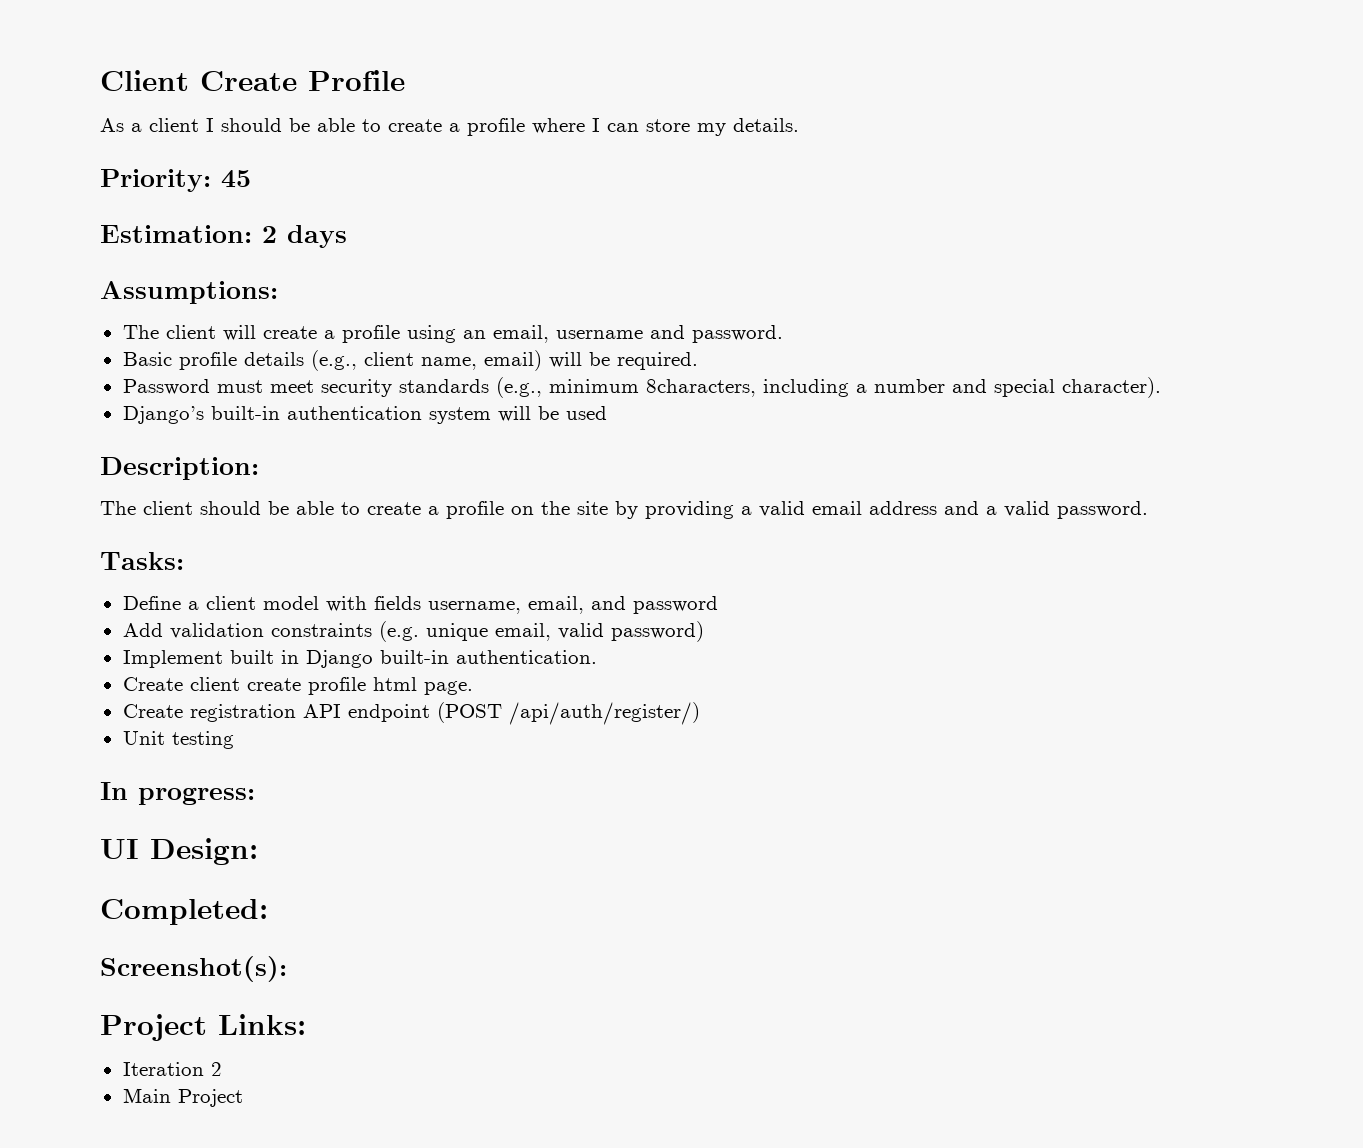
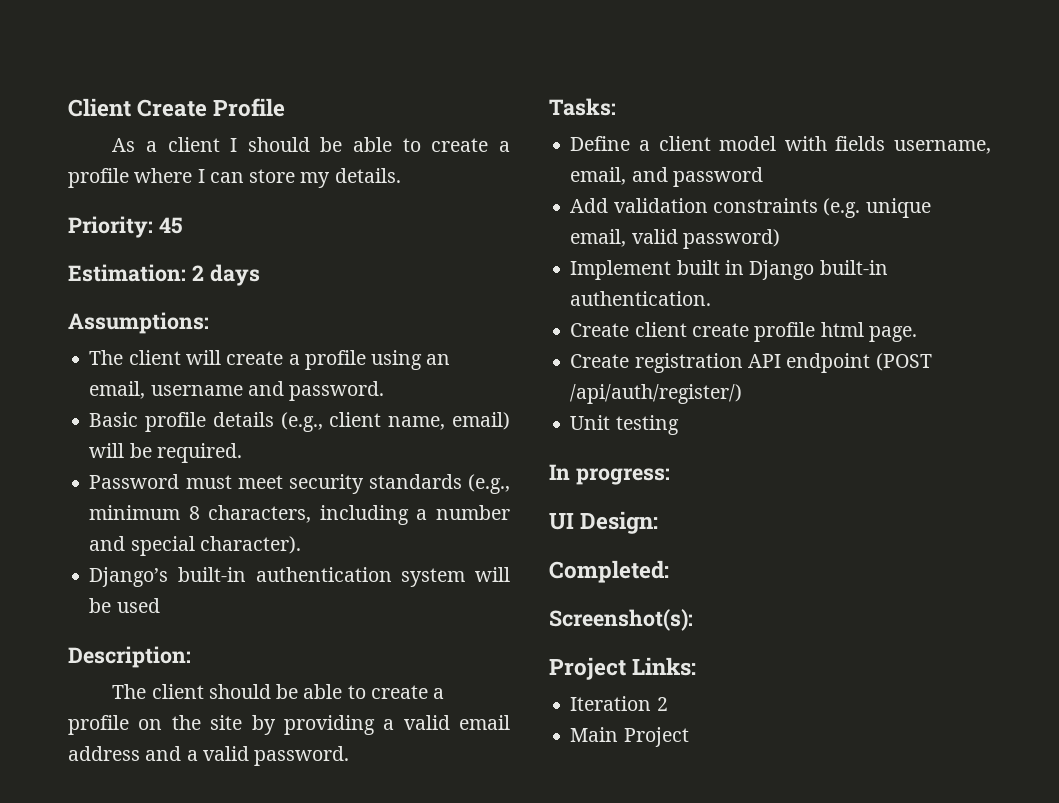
- Password must meet security standards (e.g., minimum 8characters, including a number and special character).
+ Password must meet security standards (e.g., minimum 8 characters, including a number and special character).

